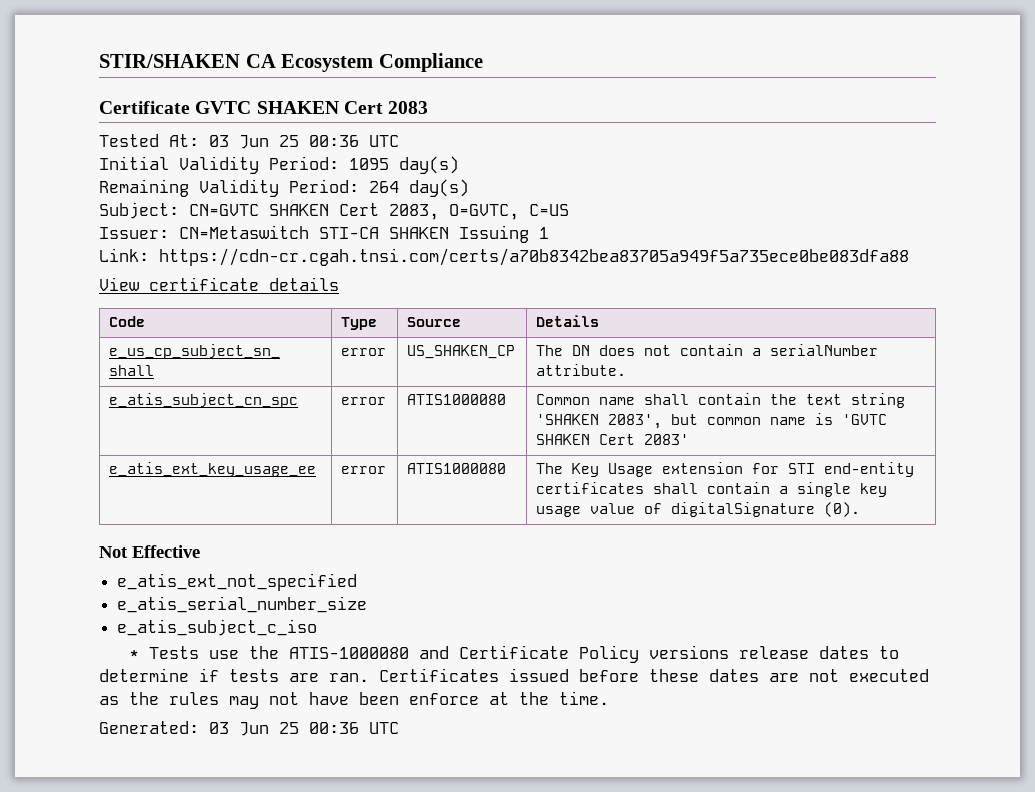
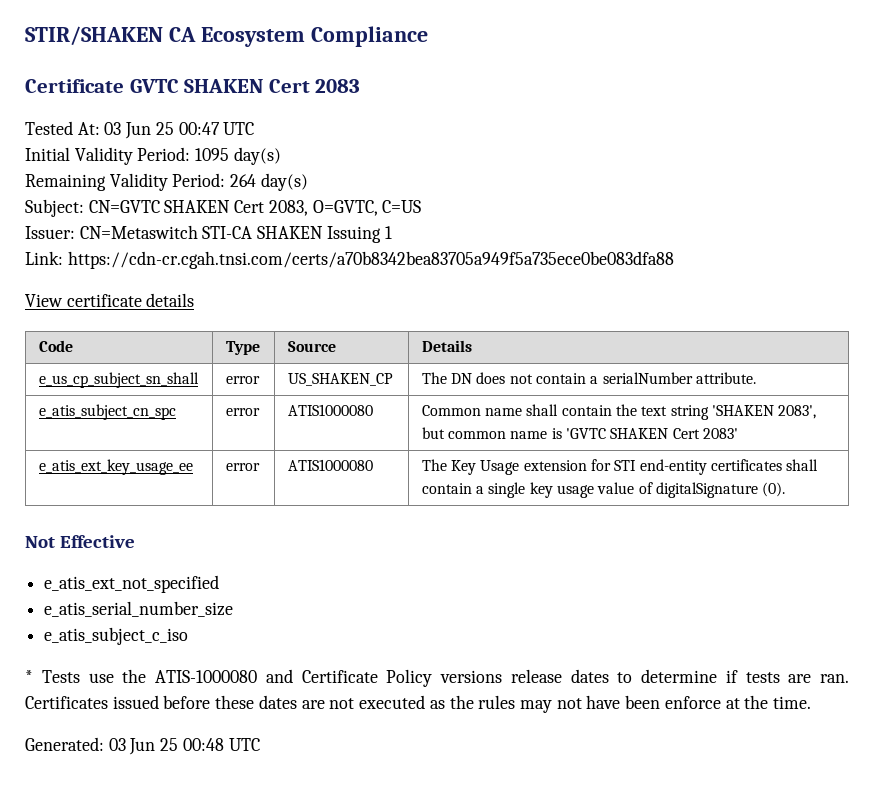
- Tested At: 03 Jun 25 00:36 UTC
+ Tested At: 03 Jun 25 00:47 UTC
- Generated: 03 Jun 25 00:36 UTC
+ Generated: 03 Jun 25 00:48 UTC

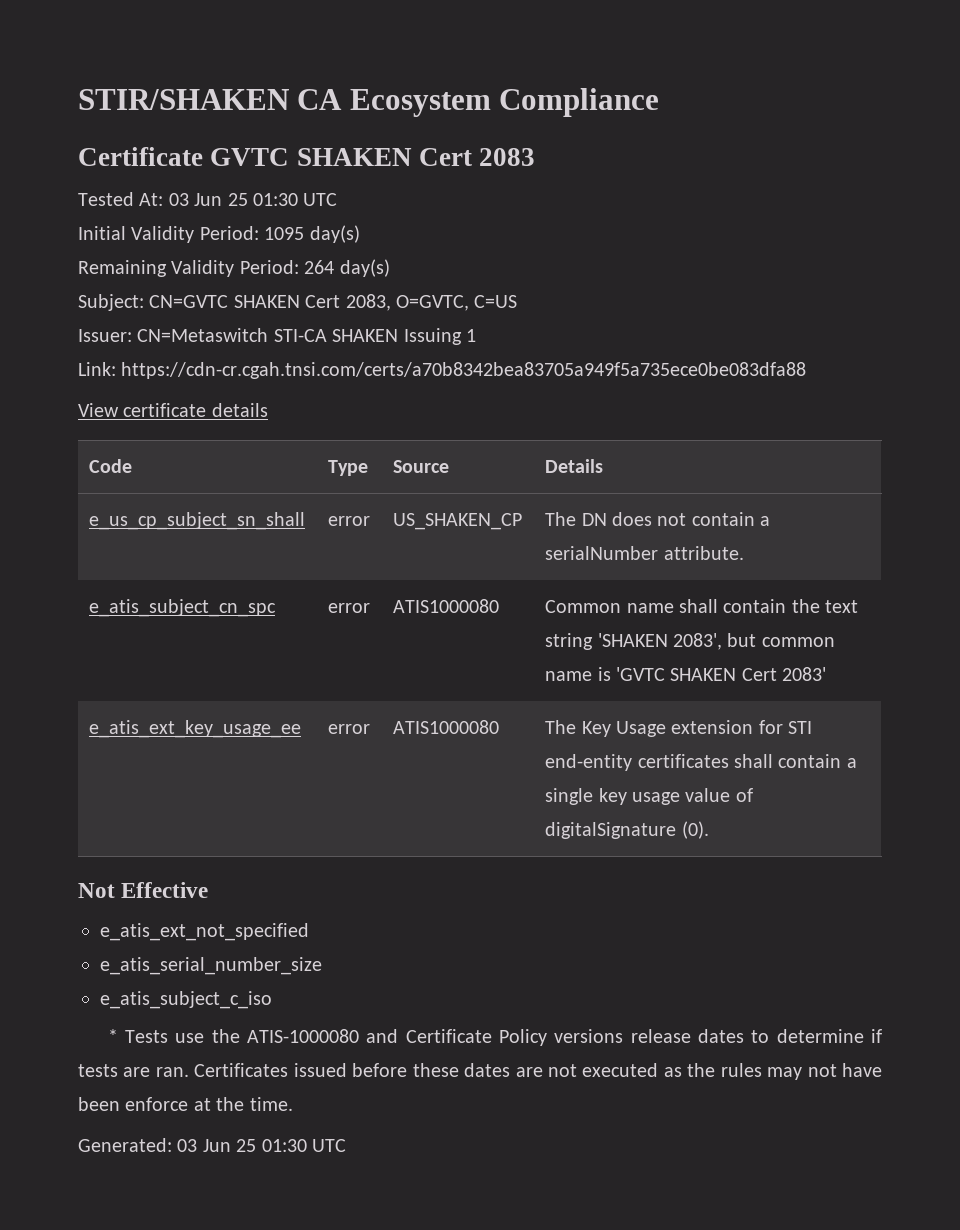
- Tested At: 03 Jun 25 00:47 UTC
+ Tested At: 03 Jun 25 01:30 UTC
- Generated: 03 Jun 25 00:48 UTC
+ Generated: 03 Jun 25 01:30 UTC

